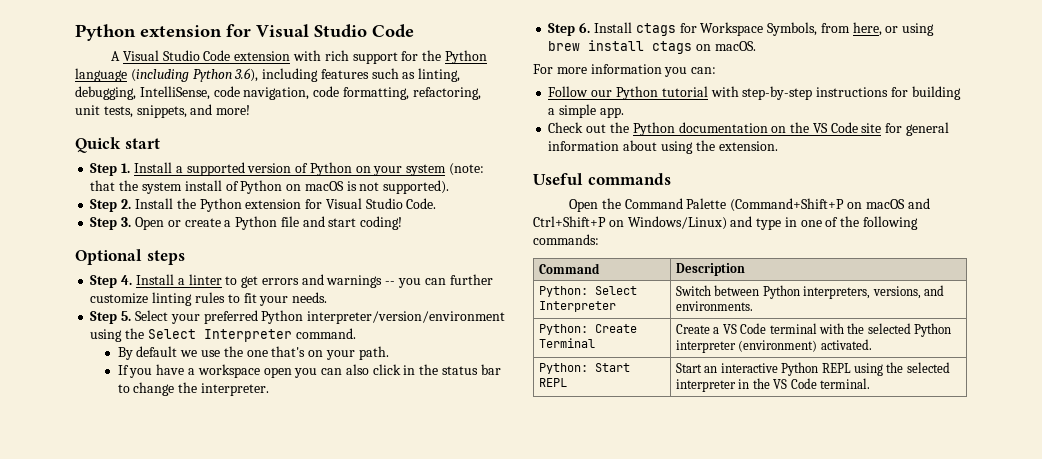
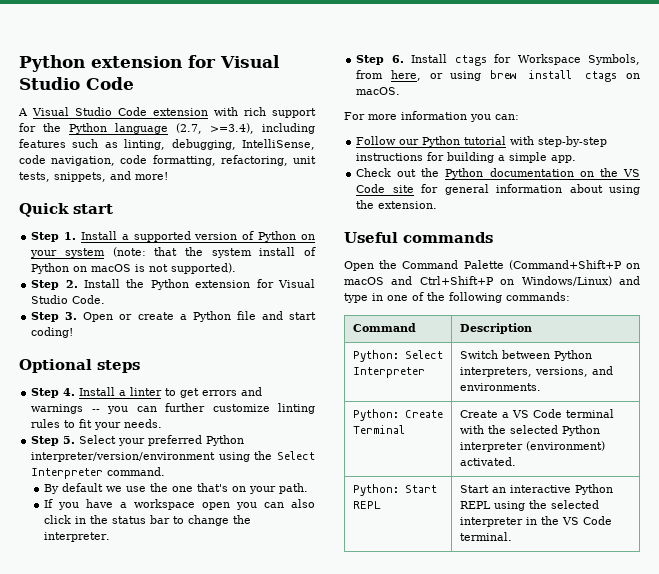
- A Visual Studio Code extension with rich support for the Python language (including Python 3.6), including features such as linting, debugging, IntelliSense, code navigation, code formatting, refactoring, unit tests, snippets, and more!
+ A Visual Studio Code extension with rich support for the Python language (2.7, >=3.4), including features such as linting, debugging, IntelliSense, code navigation, code formatting, refactoring, unit tests, snippets, and more!

